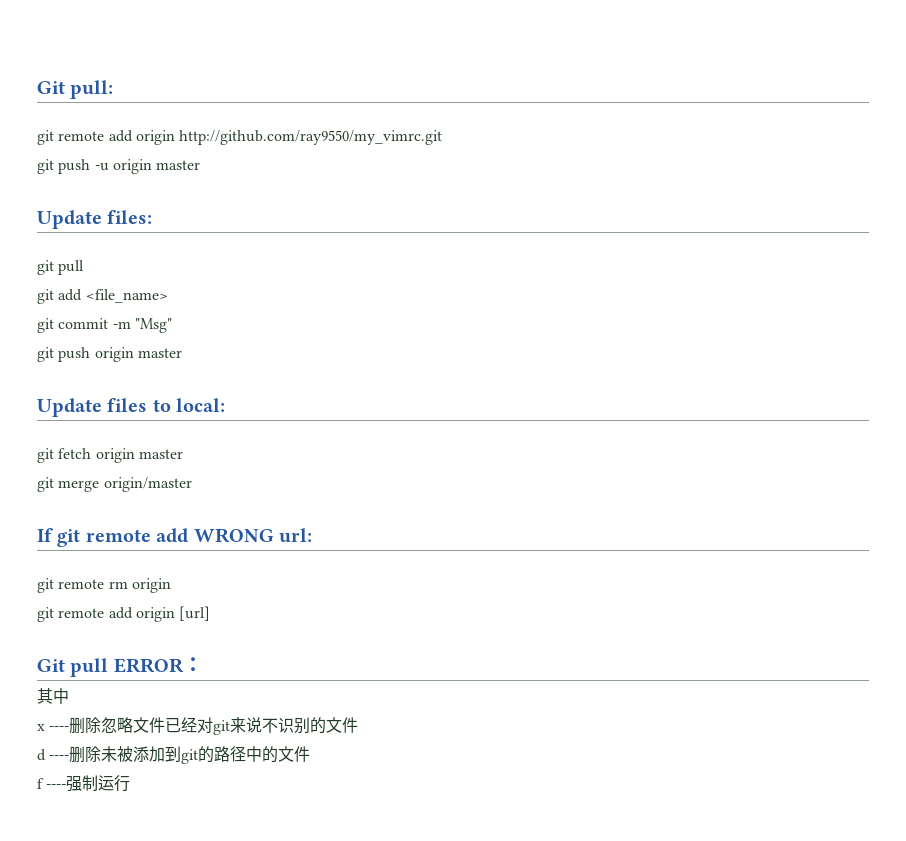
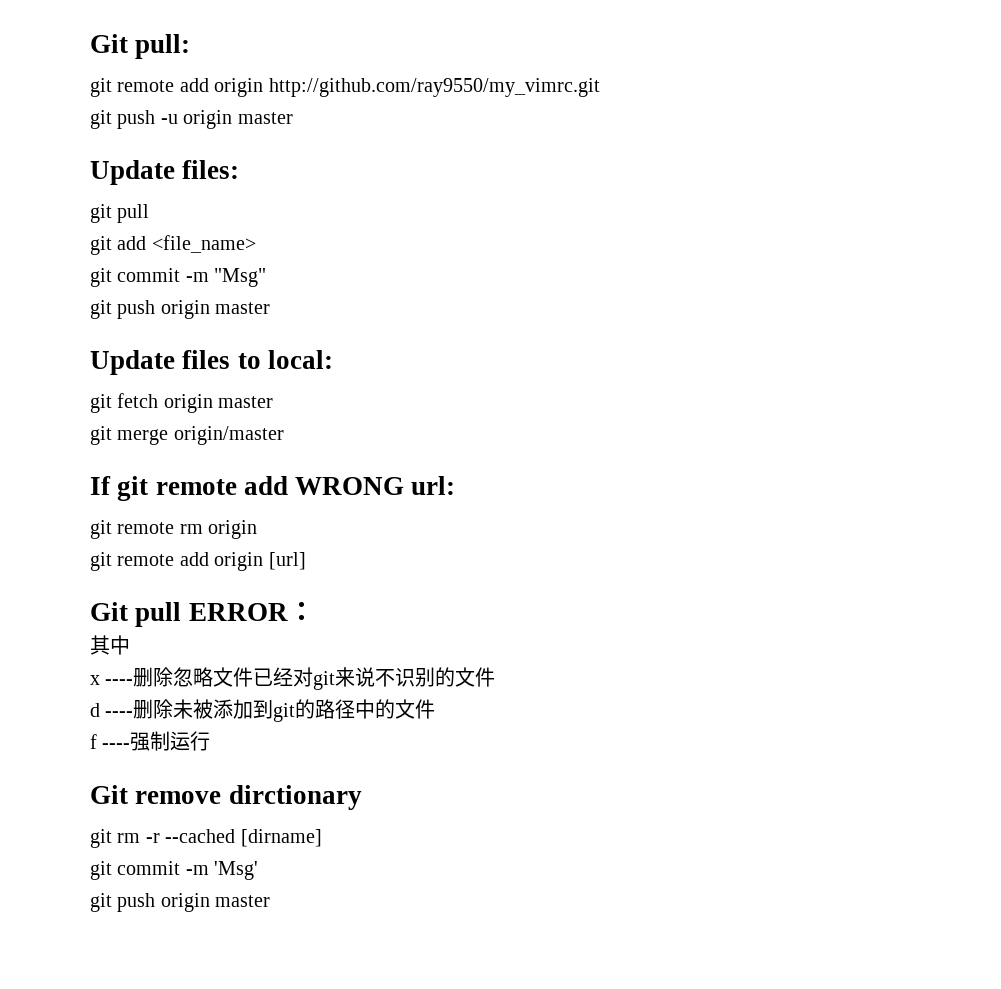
+ Git remove dirctionary
+ git rm -r --cached [dirname]
+ git commit -m 'Msg'
+ git push origin master

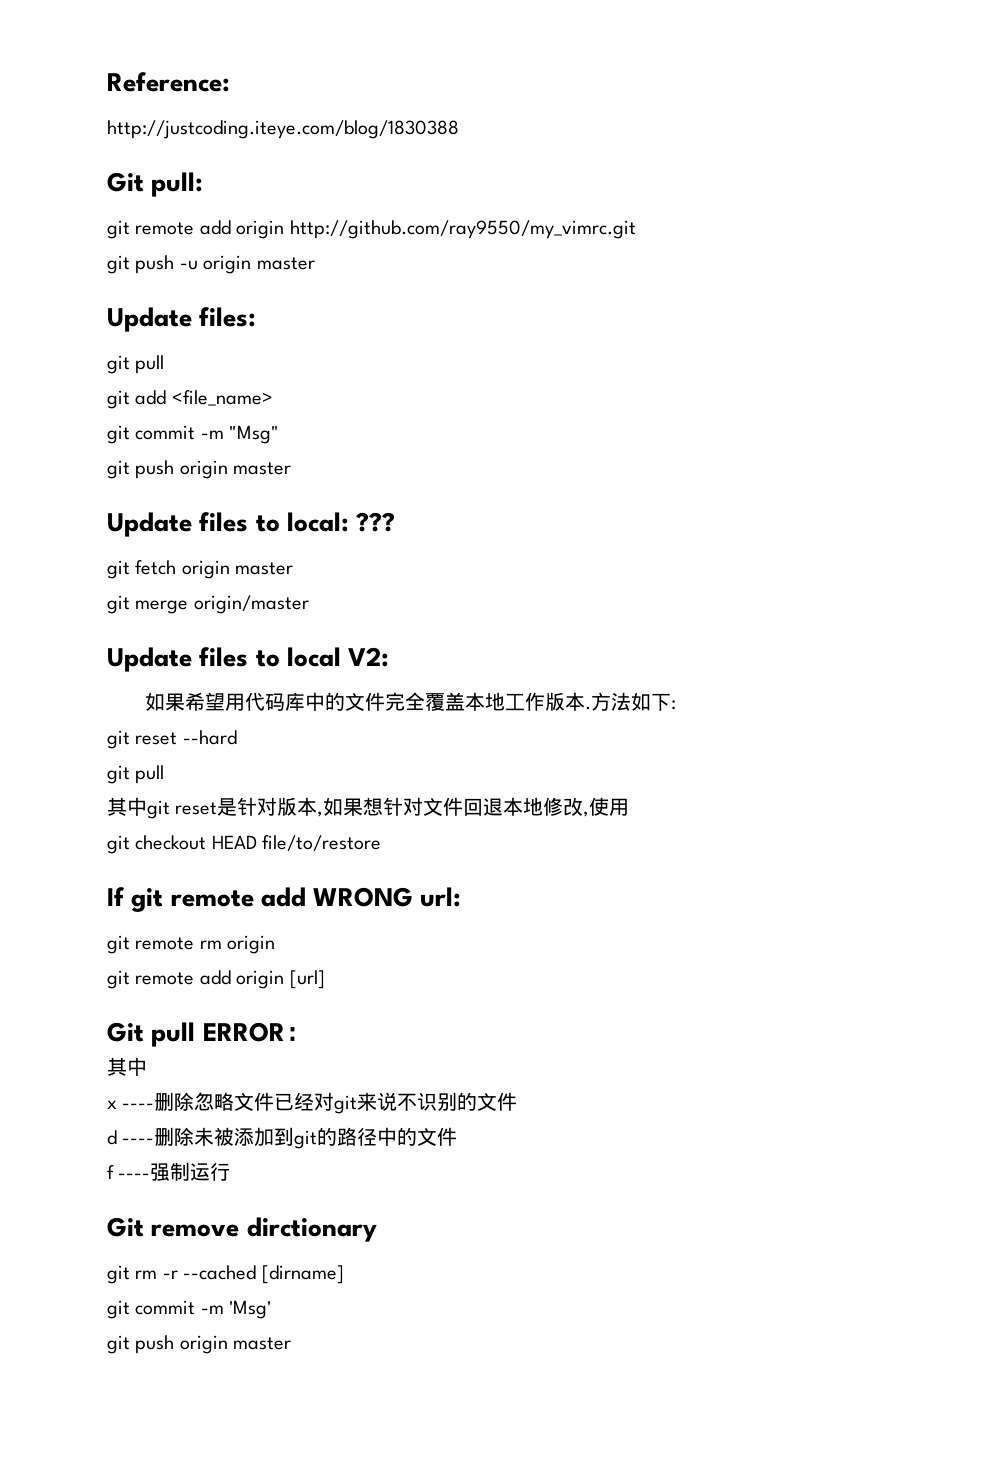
+ Reference:
+ http://justcoding.iteye.com/blog/1830388
- Update files to local:
+ Update files to local: ???
+ Update files to local V2:
+ 如果希望用代码库中的文件完全覆盖本地工作版本.方法如下:
+ git reset --hard
+ git pull
+ 其中git reset是针对版本,如果想针对文件回退本地修改,使用
+ git checkout HEAD file/to/restore

